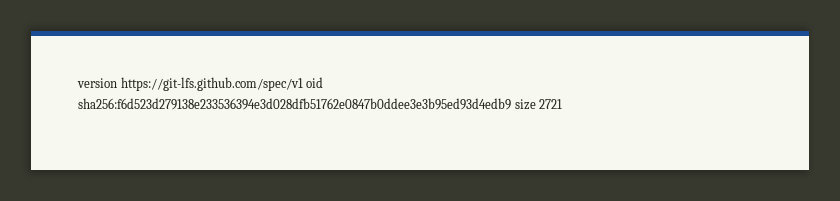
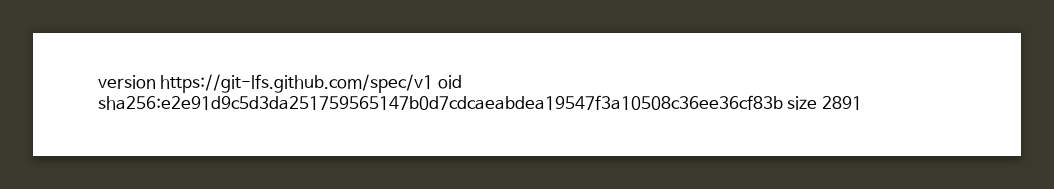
- version https://git-lfs.github.com/spec/v1 oid sha256:f6d523d279138e233536394e3d028dfb51762e0847b0ddee3e3b95ed93d4edb9 size 2721
+ version https://git-lfs.github.com/spec/v1 oid sha256:e2e91d9c5d3da251759565147b0d7cdcaeabdea19547f3a10508c36ee36cf83b size 2891

